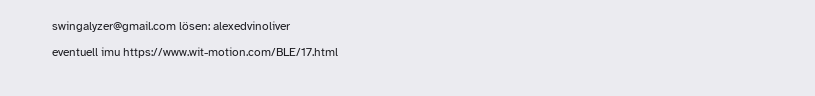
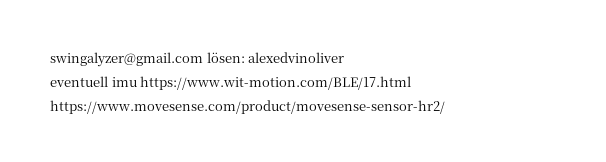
+ https://www.movesense.com/product/movesense-sensor-hr2/

